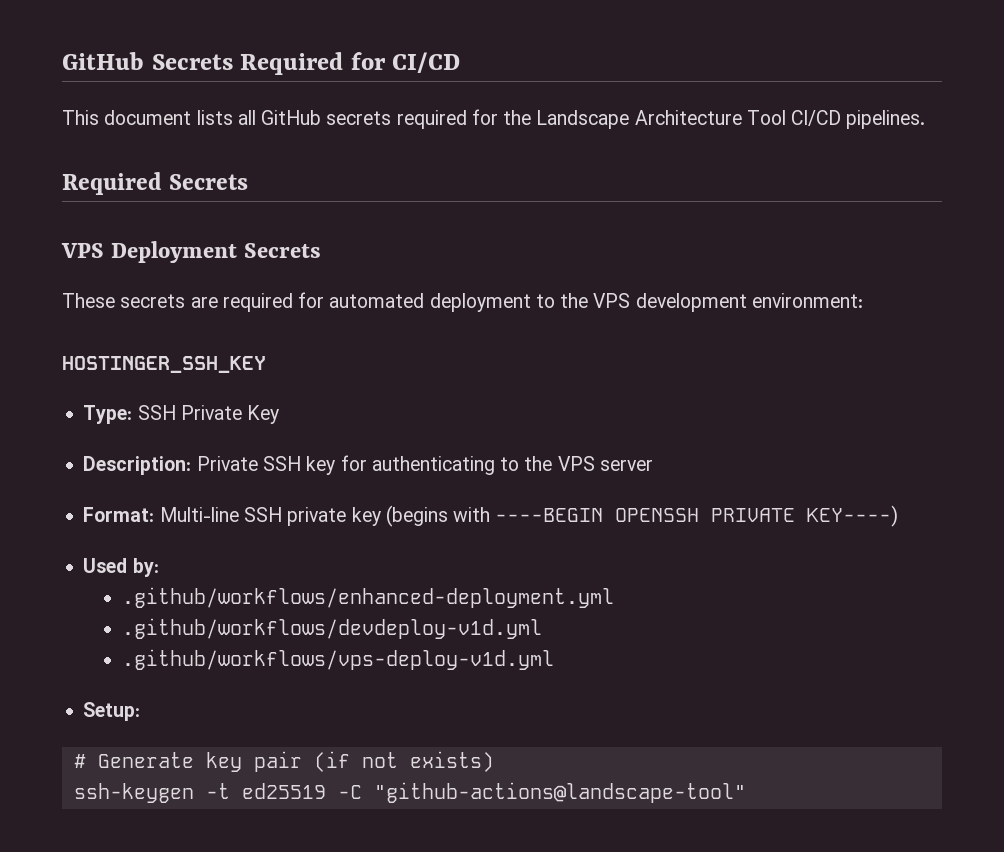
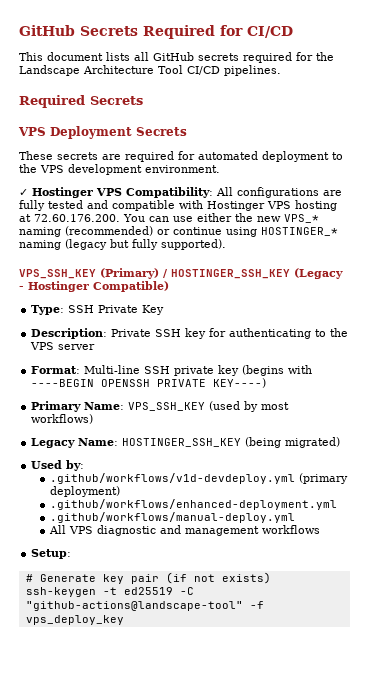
- These secrets are required for automated deployment to the VPS development environment:
- HOSTINGER_SSH_KEY
+ These secrets are required for automated deployment to the VPS development environment.
+ ✓ Hostinger VPS Compatibility: All configurations are fully tested and compatible with Hostinger VPS hosting at 72.60.176.200. You can use either the new VPS_* naming (recommended) or continue using HOSTINGER_* naming (legacy but fully supported).
+ VPS_SSH_KEY (Primary) / HOSTINGER_SSH_KEY (Legacy - Hostinger Compatible)
+ Primary Name: VPS_SSH_KEY (used by most workflows)
+ Legacy Name: HOSTINGER_SSH_KEY (being migrated)
  Used by:
+ .github/workflows/v1d-devdeploy.yml (primary deployment)
  .github/workflows/enhanced-deployment.yml
- .github/workflows/devdeploy-v1d.yml
- .github/workflows/vps-deploy-v1d.yml
+ .github/workflows/manual-deploy.yml
+ All VPS diagnostic and management workflows
- ssh-keygen -t ed25519 -C "github-actions@landscape-tool"
+ ssh-keygen -t ed25519 -C "github-actions@landscape-tool" -f vps_deploy_key

